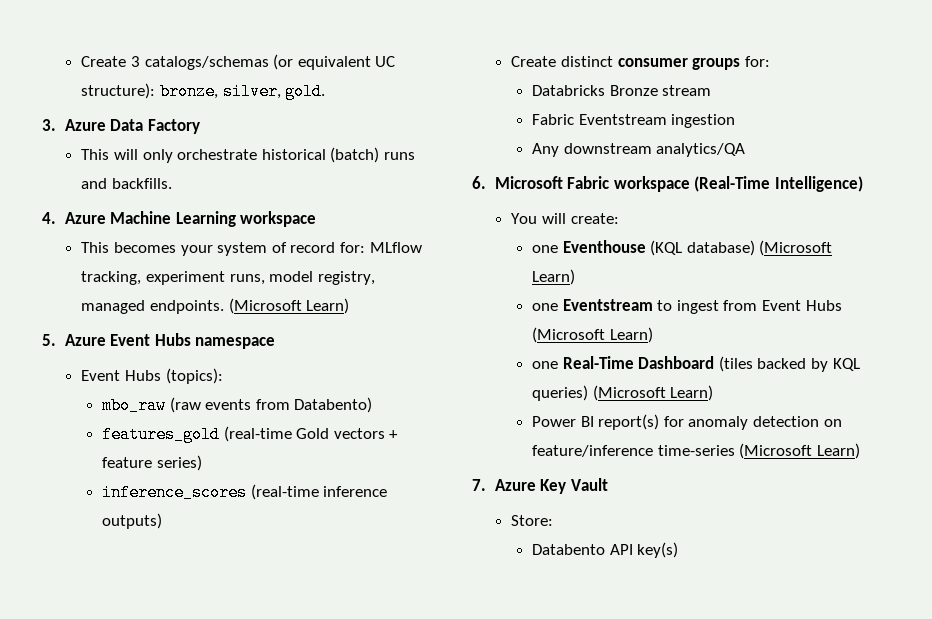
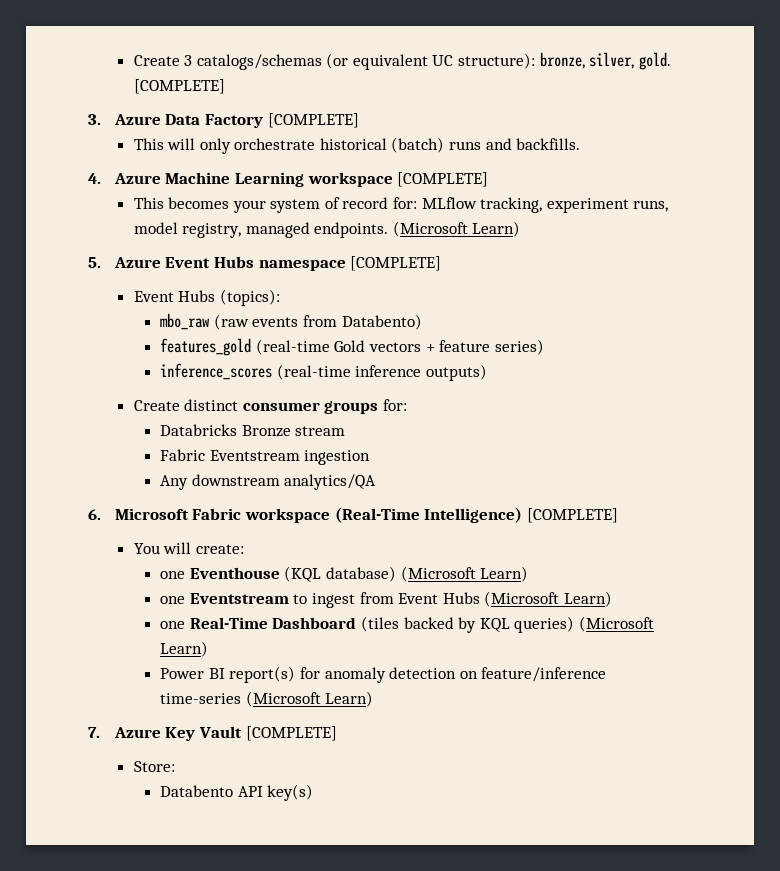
- Create 3 catalogs/schemas (or equivalent UC structure): bronze, silver, gold.
+ Create 3 catalogs/schemas (or equivalent UC structure): bronze, silver, gold. [COMPLETE]
- 3. Azure Data Factory
+ 3. Azure Data Factory [COMPLETE]
- 4. Azure Machine Learning workspace
+ 4. Azure Machine Learning workspace [COMPLETE]
- 5. Azure Event Hubs namespace
+ 5. Azure Event Hubs namespace [COMPLETE]
- 6. Microsoft Fabric workspace (Real-Time Intelligence)
+ 6. Microsoft Fabric workspace (Real-Time Intelligence) [COMPLETE]
- 7. Azure Key Vault
+ 7. Azure Key Vault [COMPLETE]

